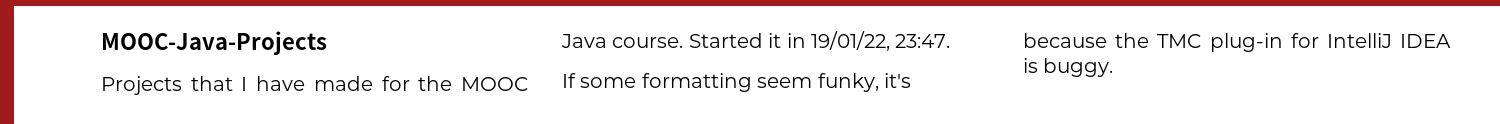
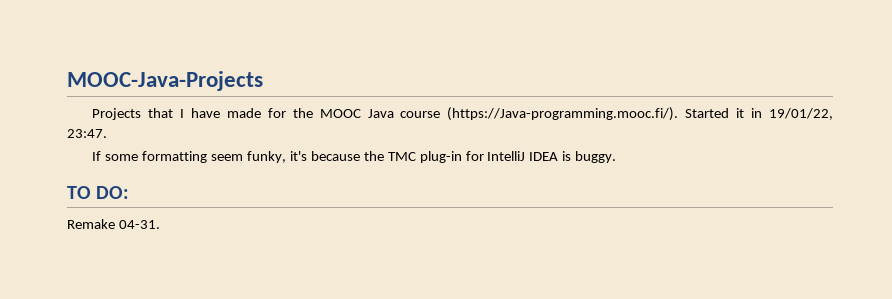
- Projects that I have made for the MOOC Java course. Started it in 19/01/22, 23:47.
+ Projects that I have made for the MOOC Java course (https://Java-programming.mooc.fi/). Started it in 19/01/22, 23:47.
+ TO DO:
+ Remake 04-31.

